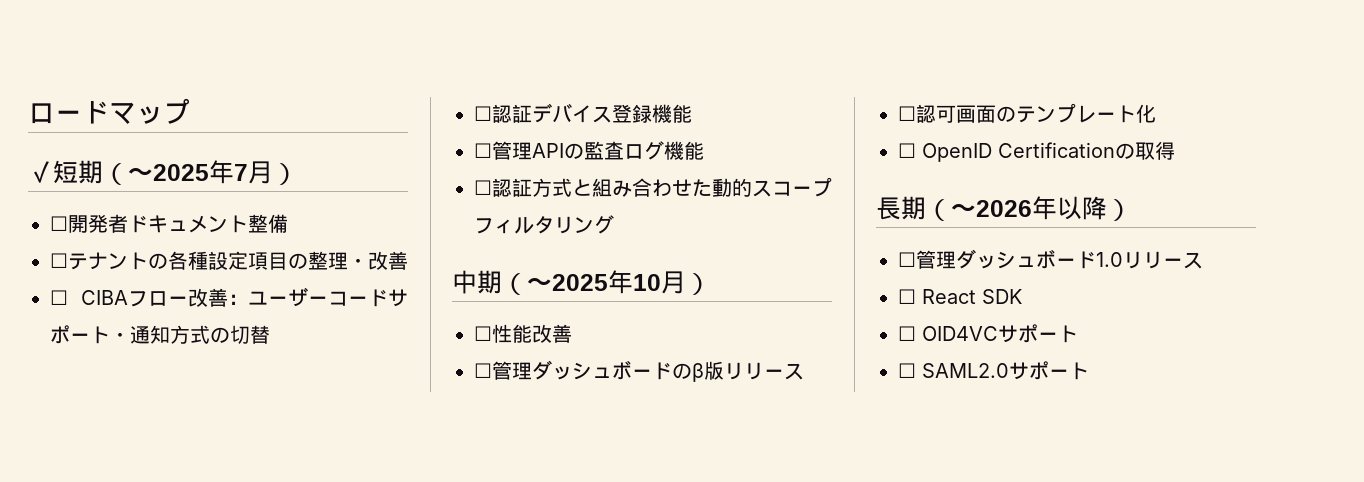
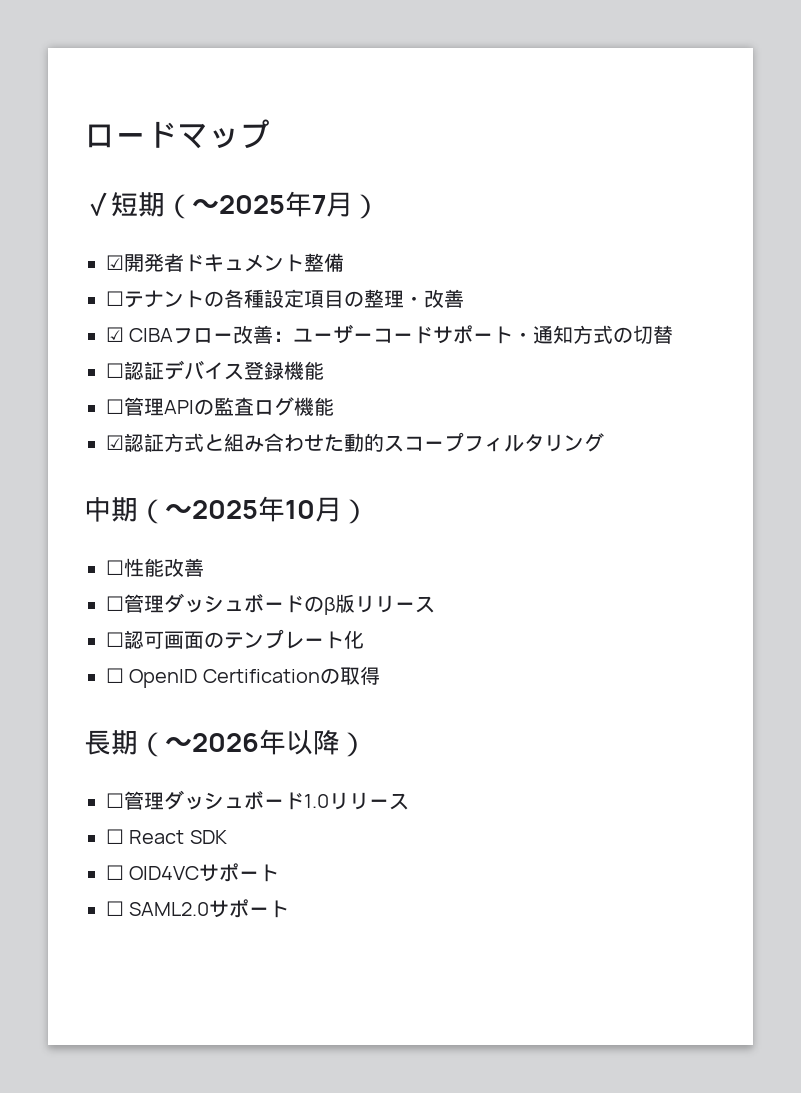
- ☐開発者ドキュメント整備
+ ☑開発者ドキュメント整備
- ☐ CIBAフロー改善：ユーザーコードサポート・通知方式の切替
+ ☑ CIBAフロー改善：ユーザーコードサポート・通知方式の切替
- ☐認証方式と組み合わせた動的スコープフィルタリング
+ ☑認証方式と組み合わせた動的スコープフィルタリング

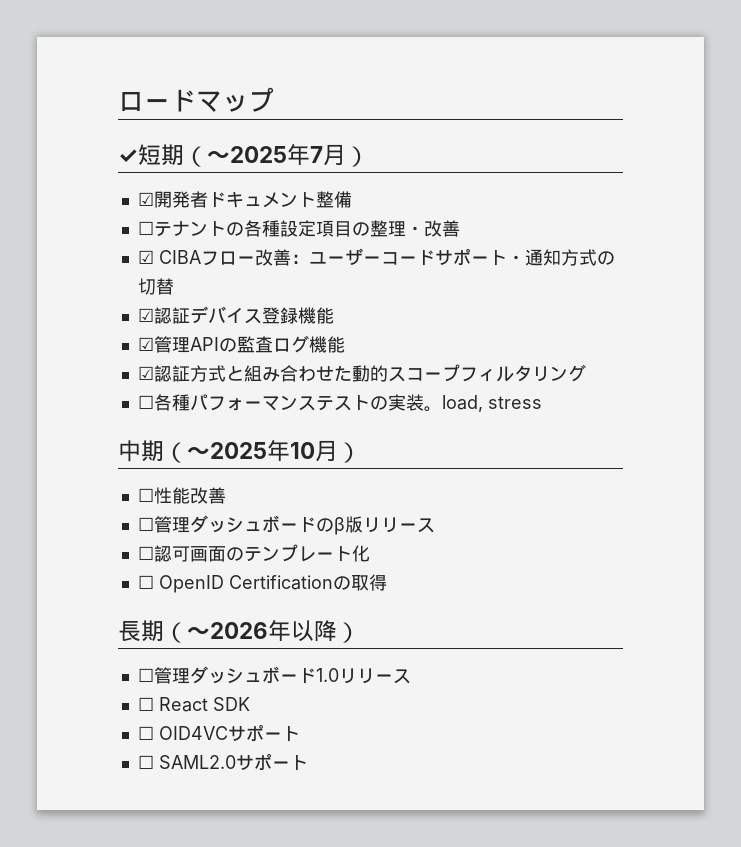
- ☐認証デバイス登録機能
+ ☑認証デバイス登録機能
- ☐管理APIの監査ログ機能
+ ☑管理APIの監査ログ機能
+ ☐各種パフォーマンステストの実装。load, stress

